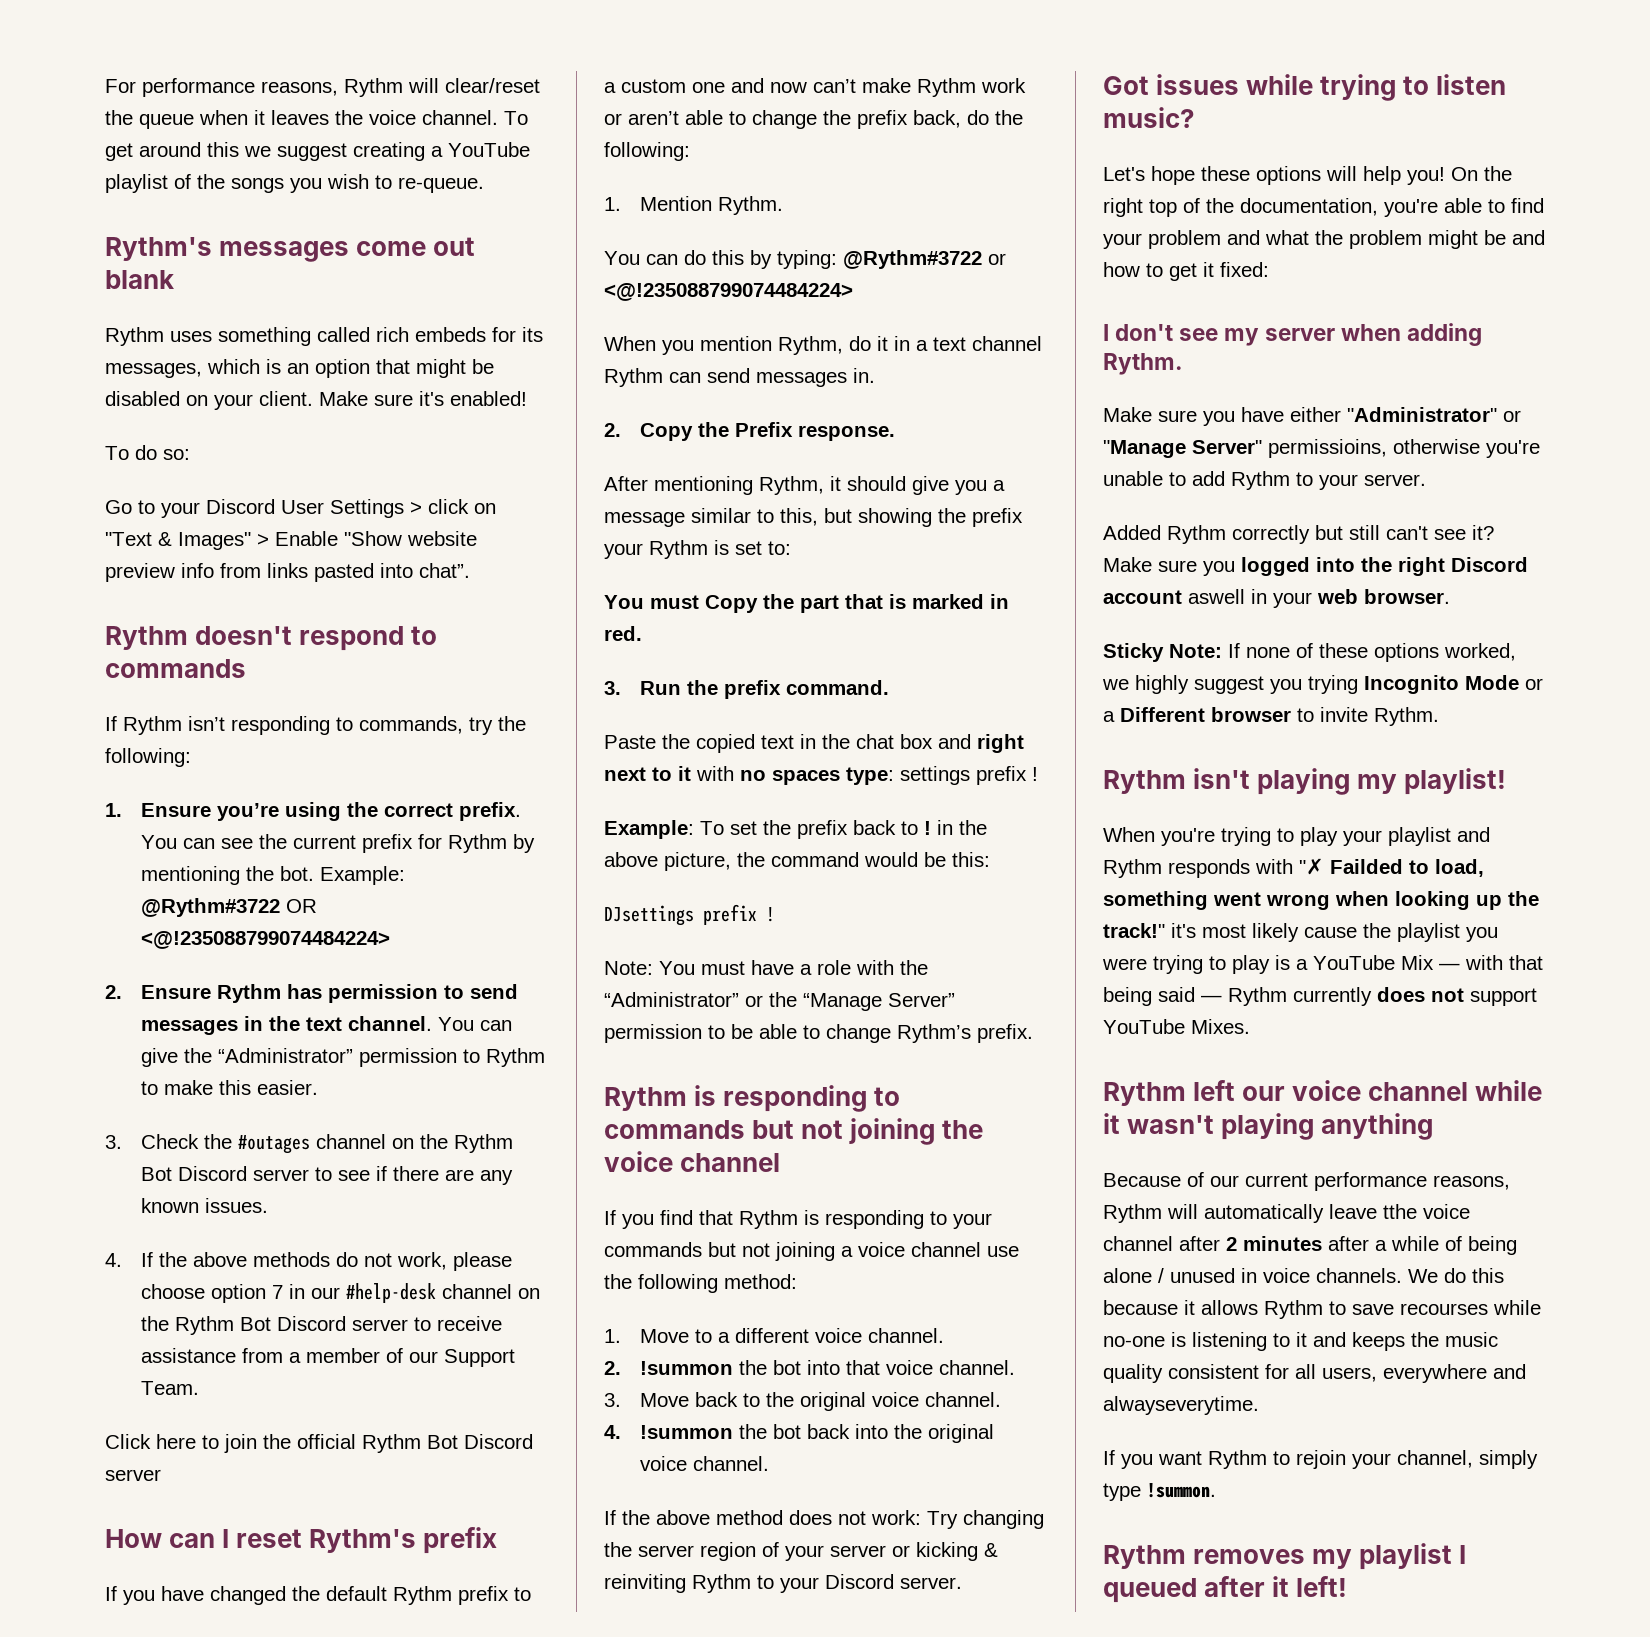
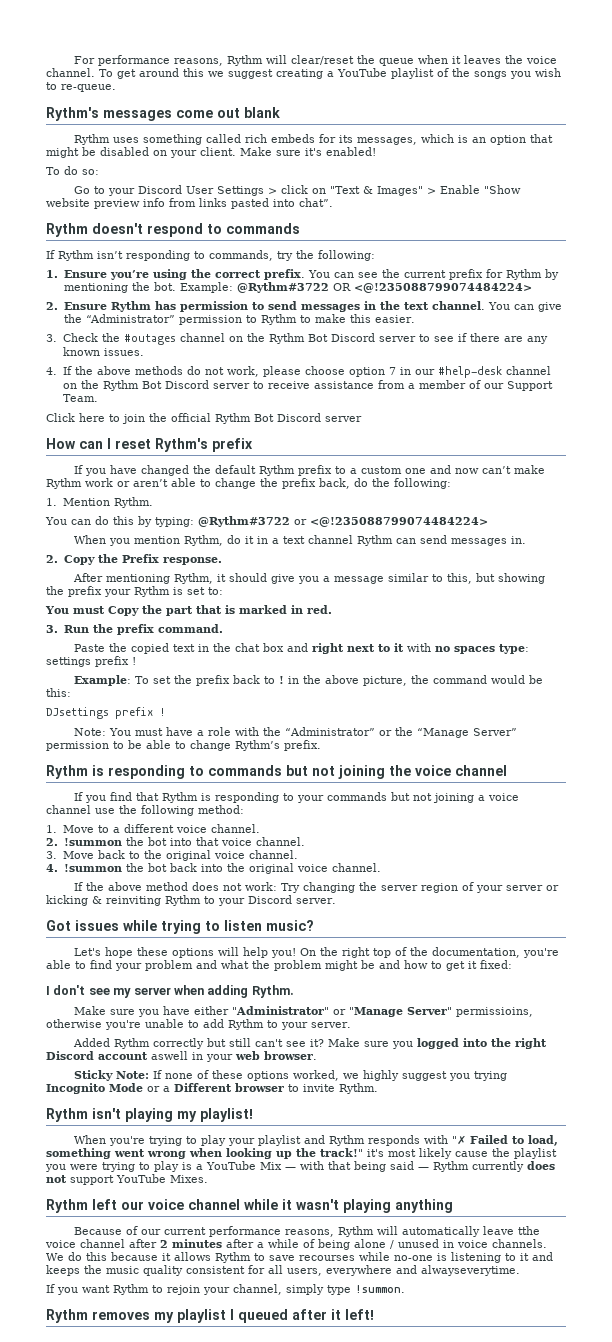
- When you're trying to play your playlist and Rythm responds with "✗ Failded to load, something went wrong when looking up the track!" it's most likely cause the playlist you were trying to play is a YouTube Mix — with that being said — Rythm currently does not support YouTube Mixes.
+ When you're trying to play your playlist and Rythm responds with "✗ Failed to load, something went wrong when looking up the track!" it's most likely cause the playlist you were trying to play is a YouTube Mix — with that being said — Rythm currently does not support YouTube Mixes.

